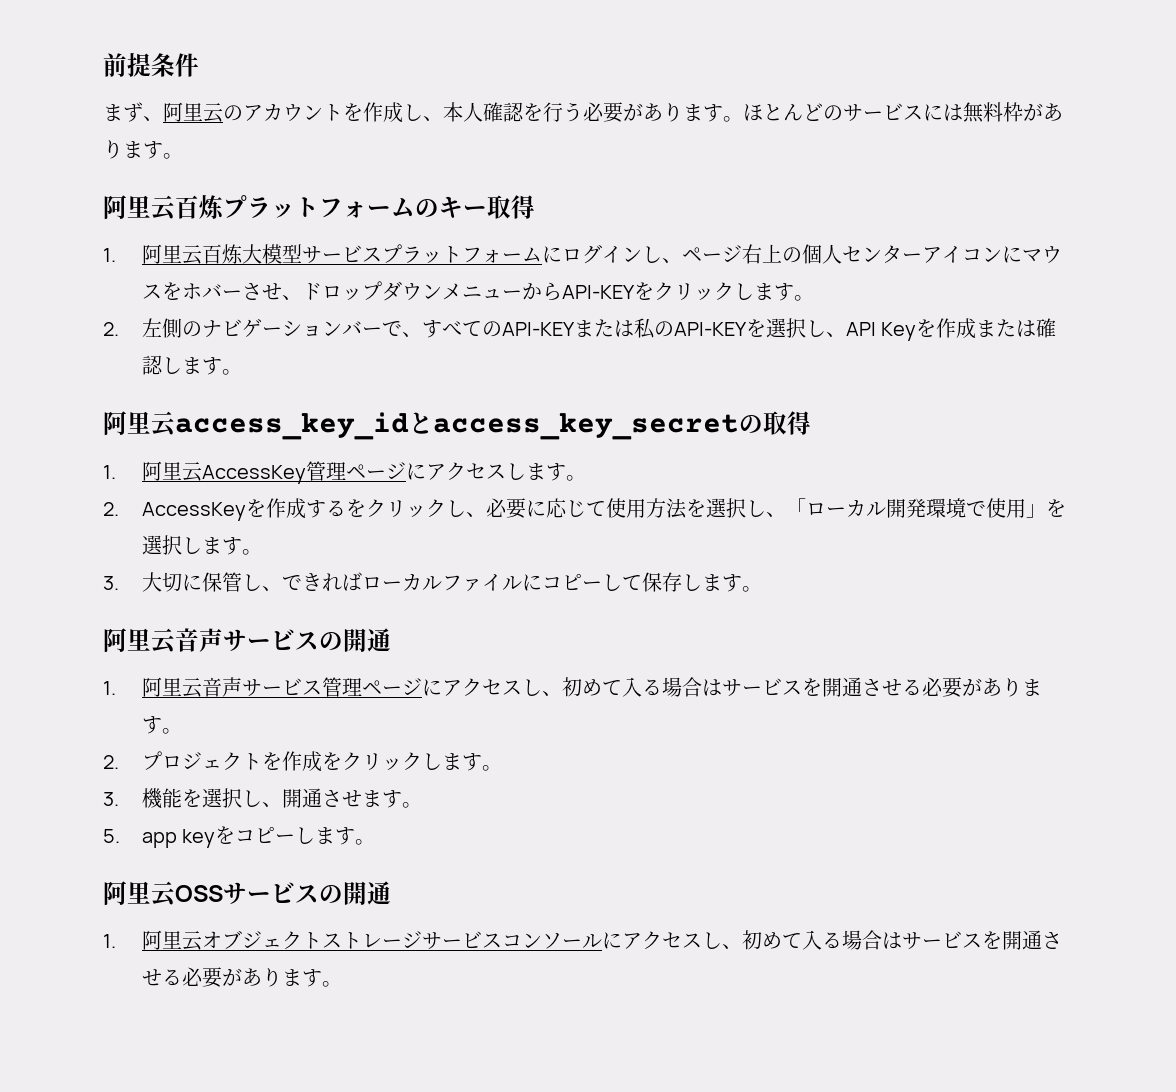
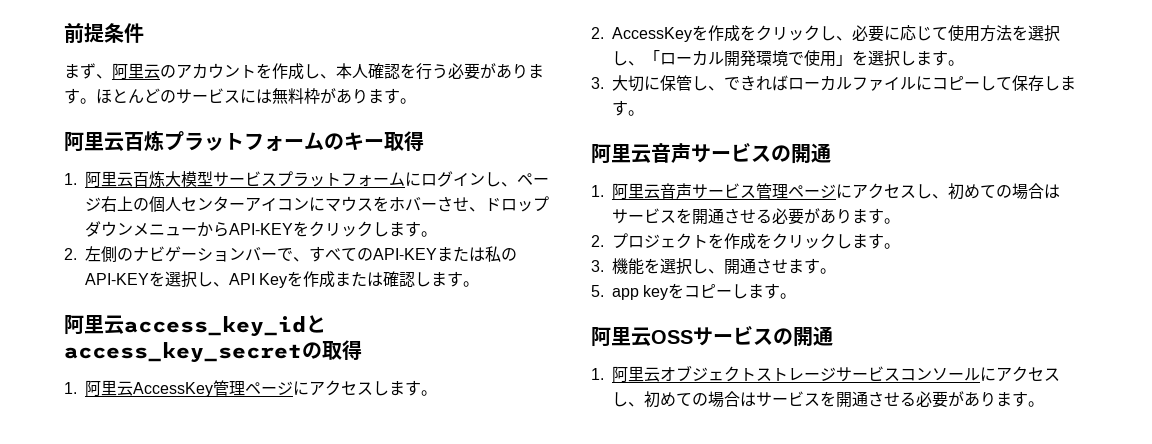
- 2. AccessKeyを作成するをクリックし、必要に応じて使用方法を選択し、「ローカル開発環境で使用」を選択します。
+ 2. AccessKeyを作成をクリックし、必要に応じて使用方法を選択し、「ローカル開発環境で使用」を選択します。
- 1.阿里云音声サービス管理ページにアクセスし、初めて入る場合はサービスを開通させる必要があります。
+ 1.阿里云音声サービス管理ページにアクセスし、初めての場合はサービスを開通させる必要があります。
- 1.阿里云オブジェクトストレージサービスコンソールにアクセスし、初めて入る場合はサービスを開通させる必要があります。
+ 1.阿里云オブジェクトストレージサービスコンソールにアクセスし、初めての場合はサービスを開通させる必要があります。

